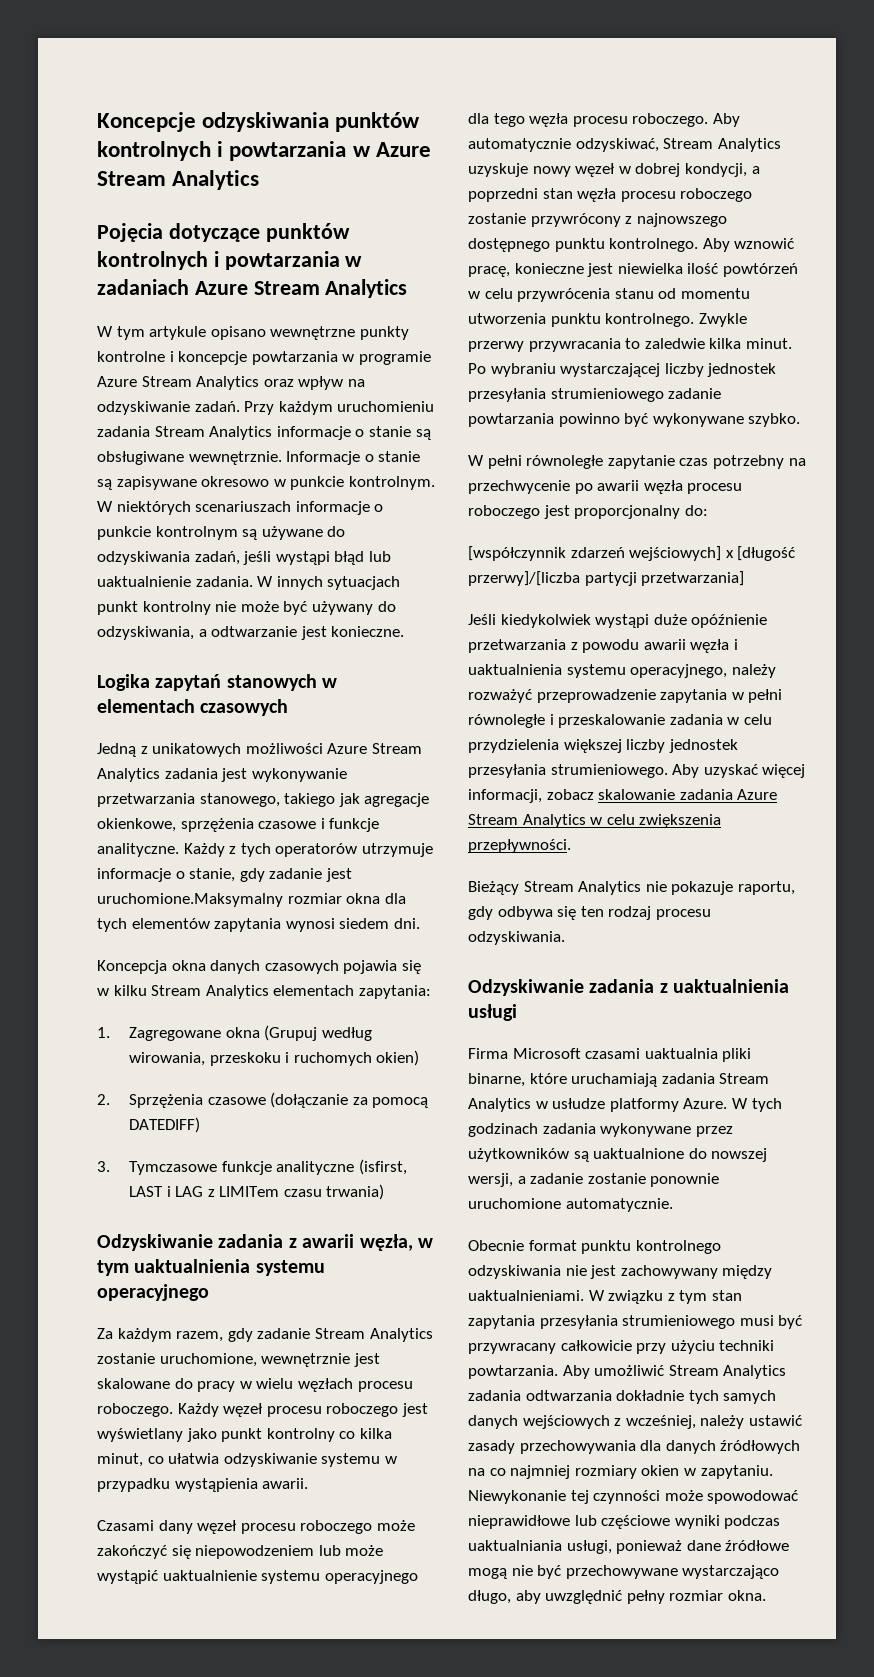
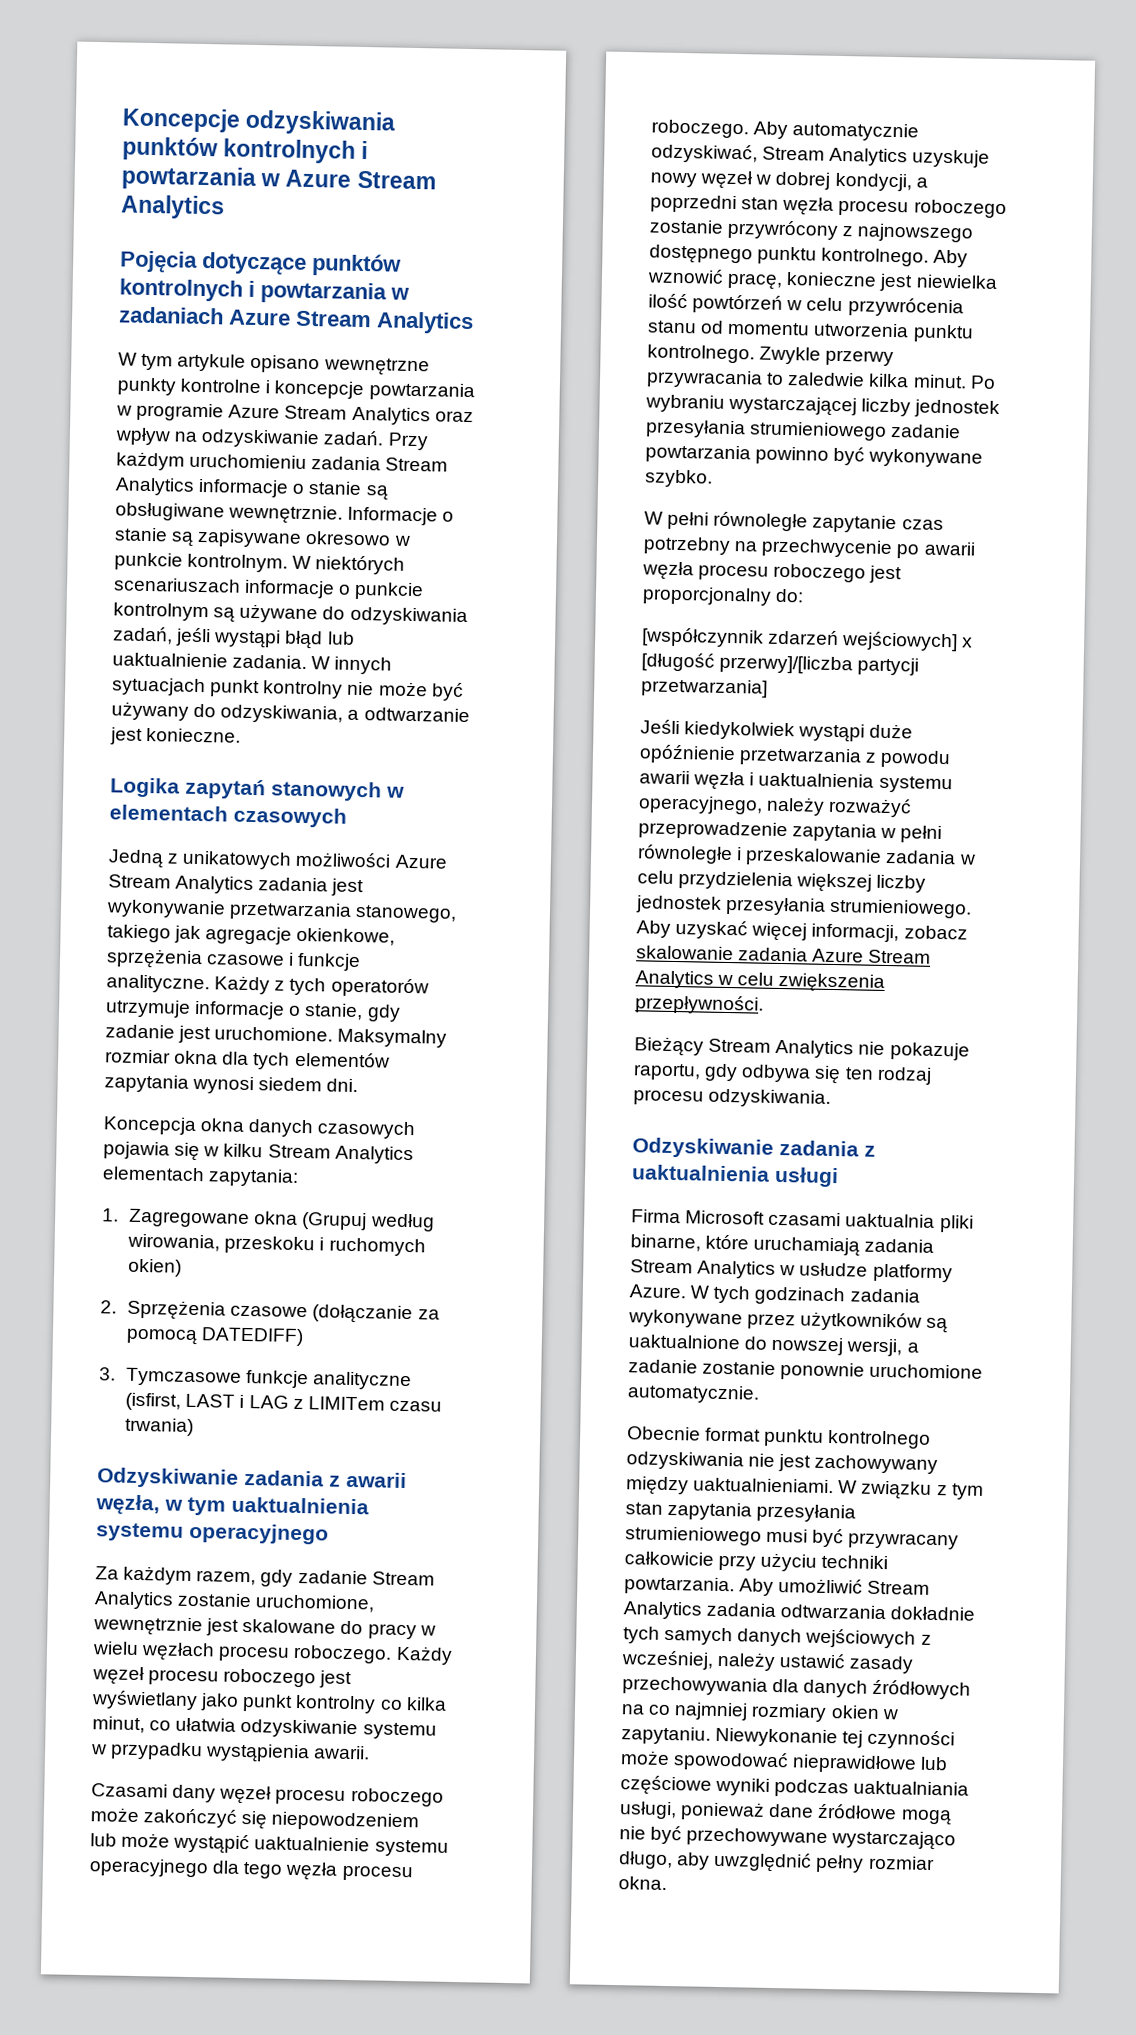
- Każdy z tych operatorów utrzymuje informacje o stanie, gdy zadanie jest uruchomione.Maksymalny rozmiar okna dla tych elementów zapytania wynosi siedem dni.
+ Każdy z tych operatorów utrzymuje informacje o stanie, gdy zadanie jest uruchomione. Maksymalny rozmiar okna dla tych elementów zapytania wynosi siedem dni.

